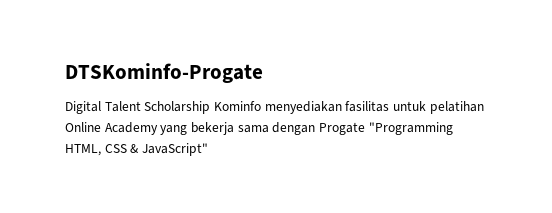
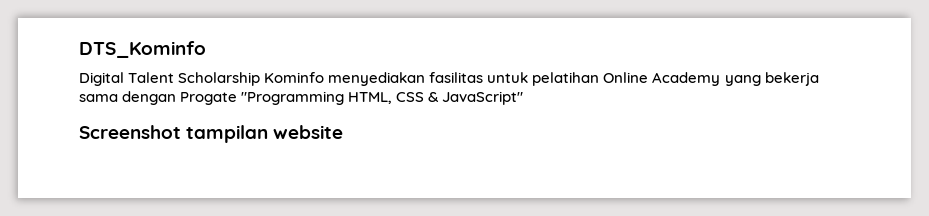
- DTSKominfo-Progate
+ DTS_Kominfo
+ Screenshot tampilan website

